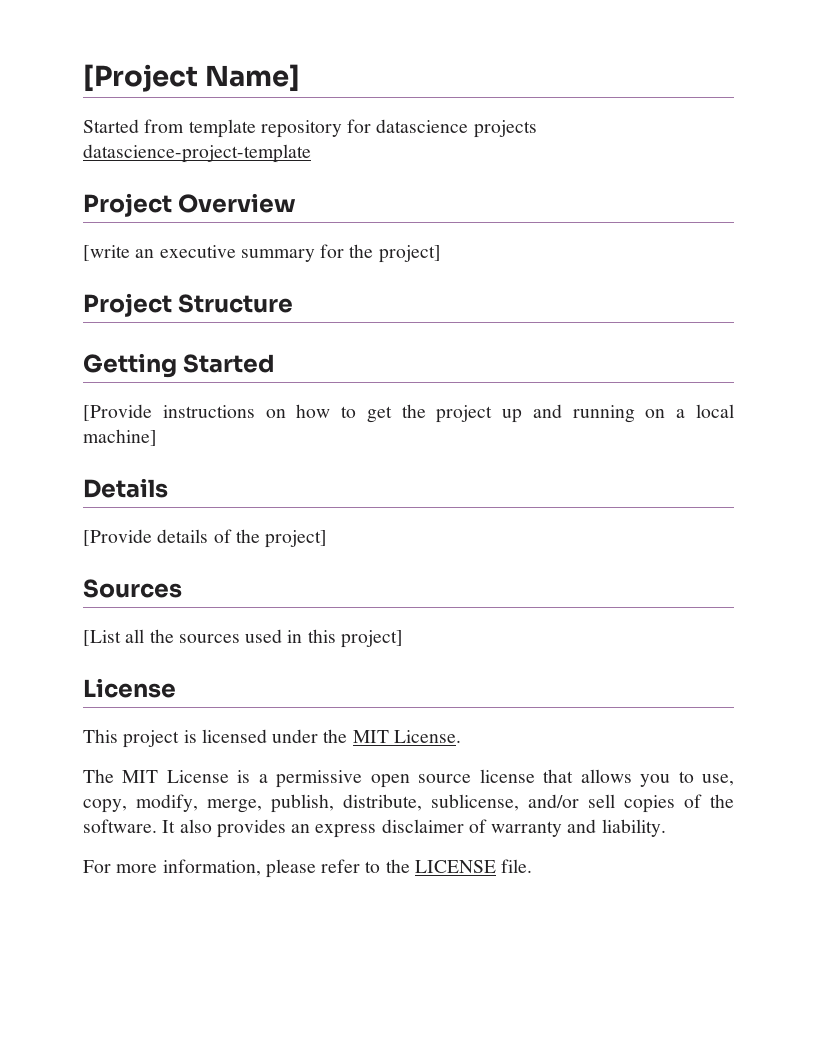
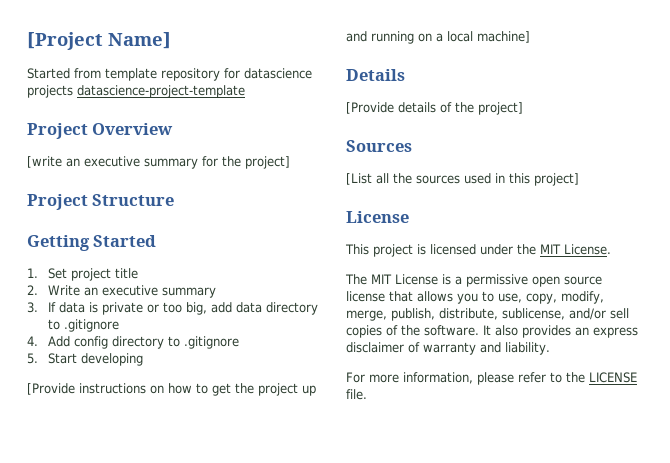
+ 1. Set project title
+ 2. Write an executive summary
+ 3. If data is private or too big, add data directory to .gitignore
+ 4. Add config directory to .gitignore
+ 5. Start developing

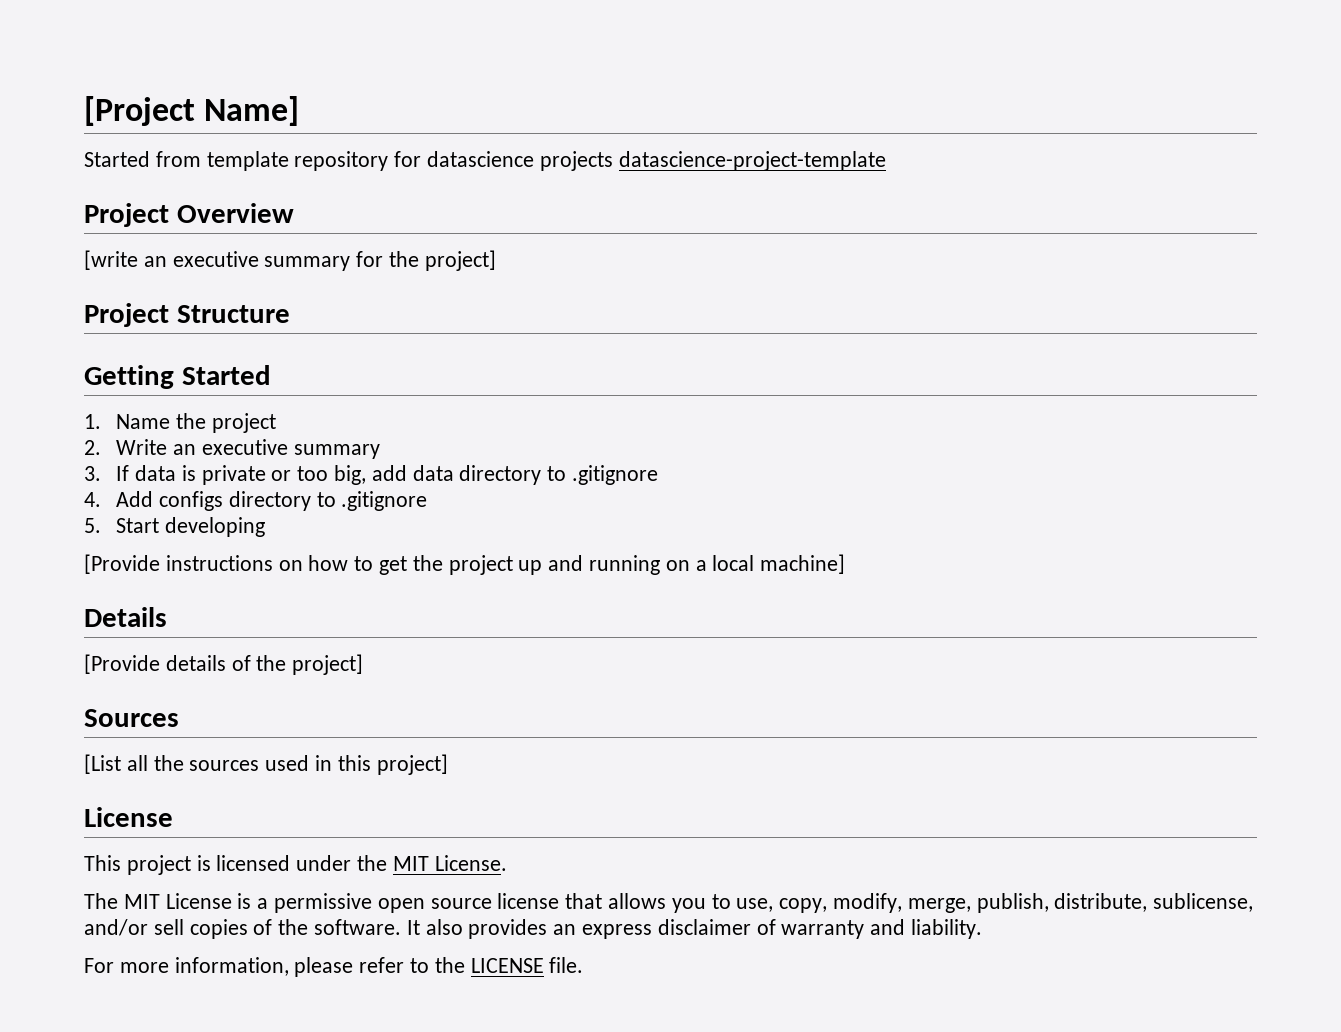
- 1. Set project title
+ 1. Name the project
- 4. Add config directory to .gitignore
+ 4. Add configs directory to .gitignore

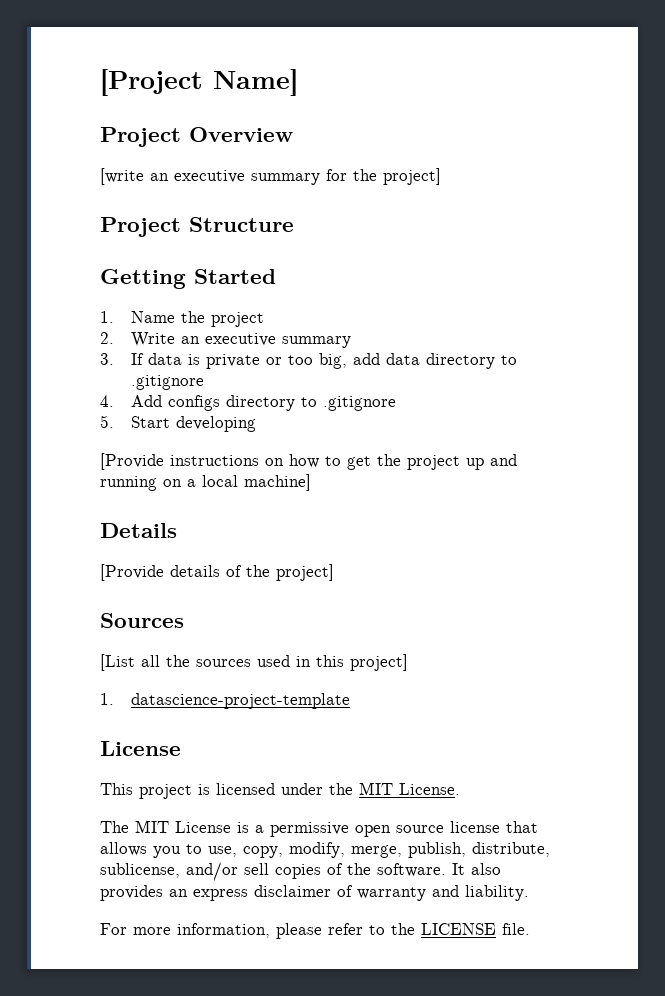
- Started from template repository for datascience projects datascience-project-template
+ 1. datascience-project-template

